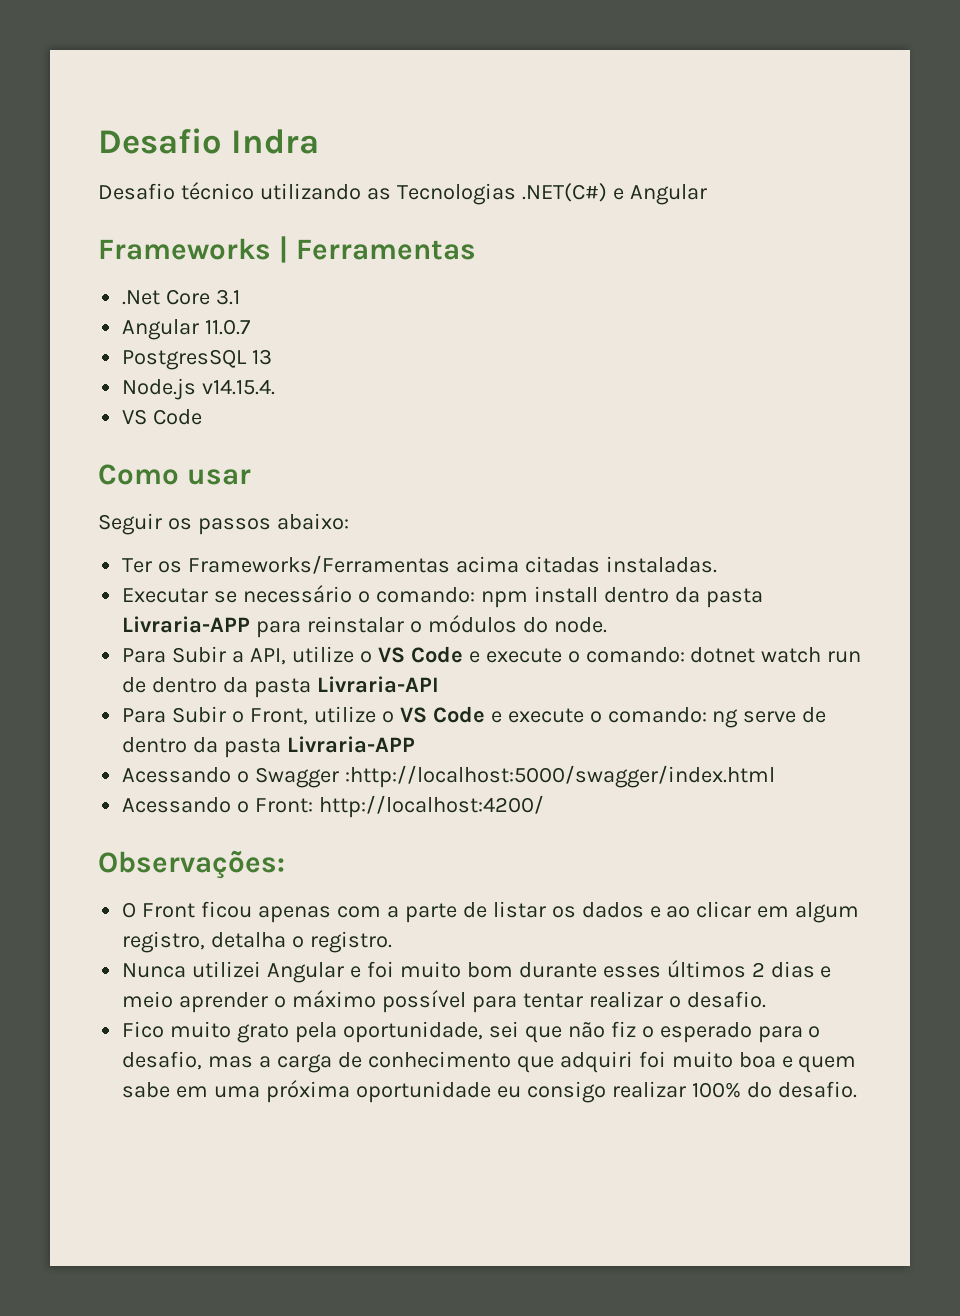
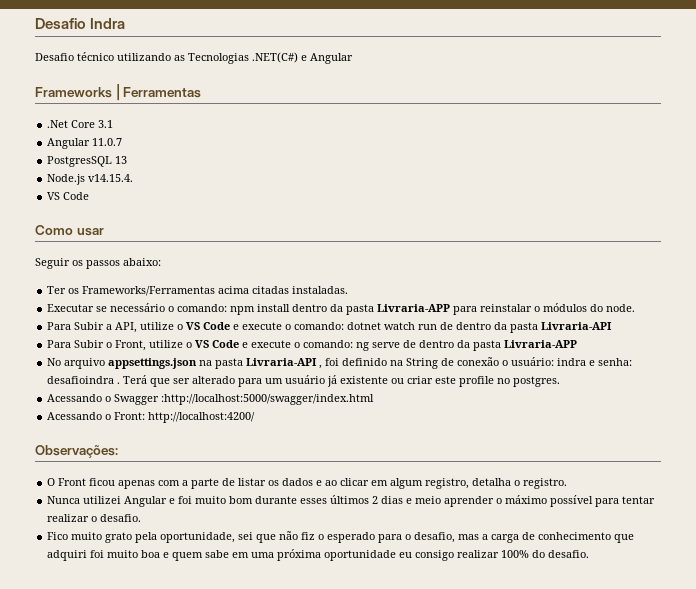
+ No arquivo appsettings.json na pasta Livraria-API , foi definido na String de conexão o usuário: indra e senha: desafioindra . Terá que ser alterado para um usuário já existente ou criar este profile no postgres.

